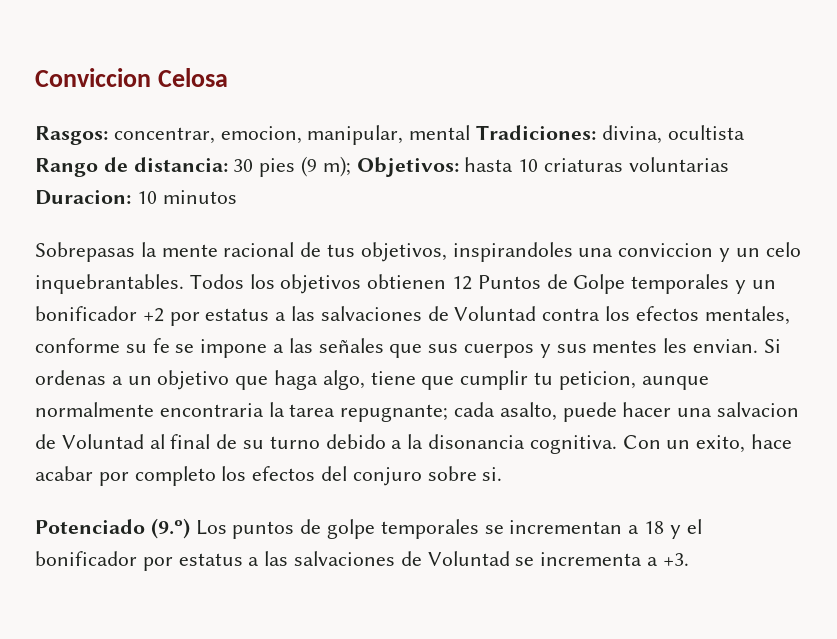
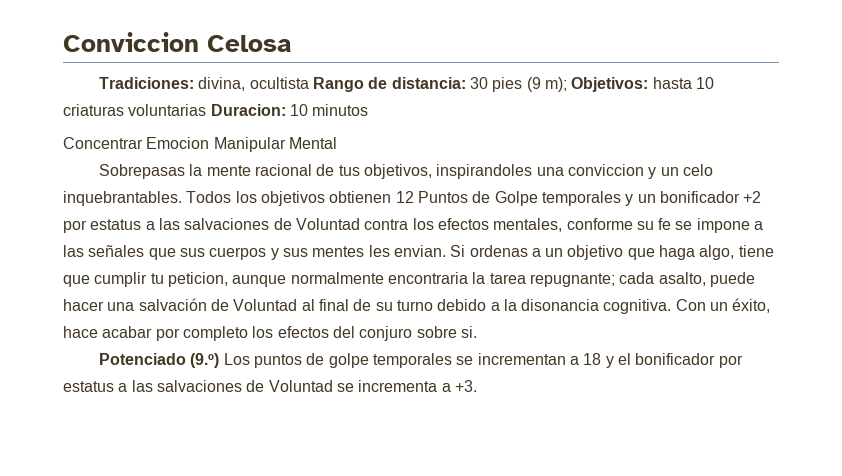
- Rasgos: concentrar, emocion, manipular, mental Tradiciones: divina, ocultista Rango de distancia: 30 pies (9 m); Objetivos: hasta 10 criaturas voluntarias Duracion: 10 minutos
+ Tradiciones: divina, ocultista Rango de distancia: 30 pies (9 m); Objetivos: hasta 10 criaturas voluntarias Duracion: 10 minutos
+ Concentrar Emocion Manipular Mental
- Si ordenas a un objetivo que haga algo, tiene que cumplir tu peticion, aunque normalmente encontraria la tarea repugnante; cada asalto, puede hacer una salvacion de Voluntad al final de su turno debido a la disonancia cognitiva.
+ Si ordenas a un objetivo que haga algo, tiene que cumplir tu peticion, aunque normalmente encontraria la tarea repugnante; cada asalto, puede hacer una salvación de Voluntad al final de su turno debido a la disonancia cognitiva.
- Con un exito, hace acabar por completo los efectos del conjuro sobre si.
+ Con un éxito, hace acabar por completo los efectos del conjuro sobre si.

